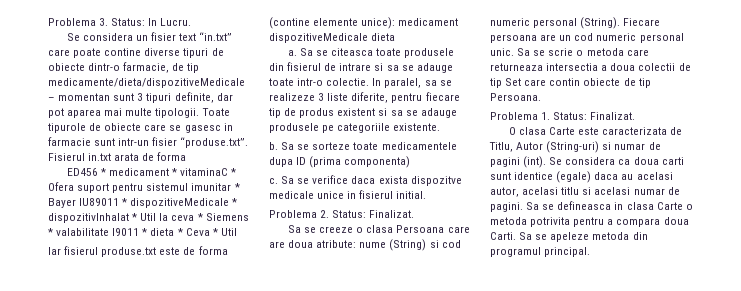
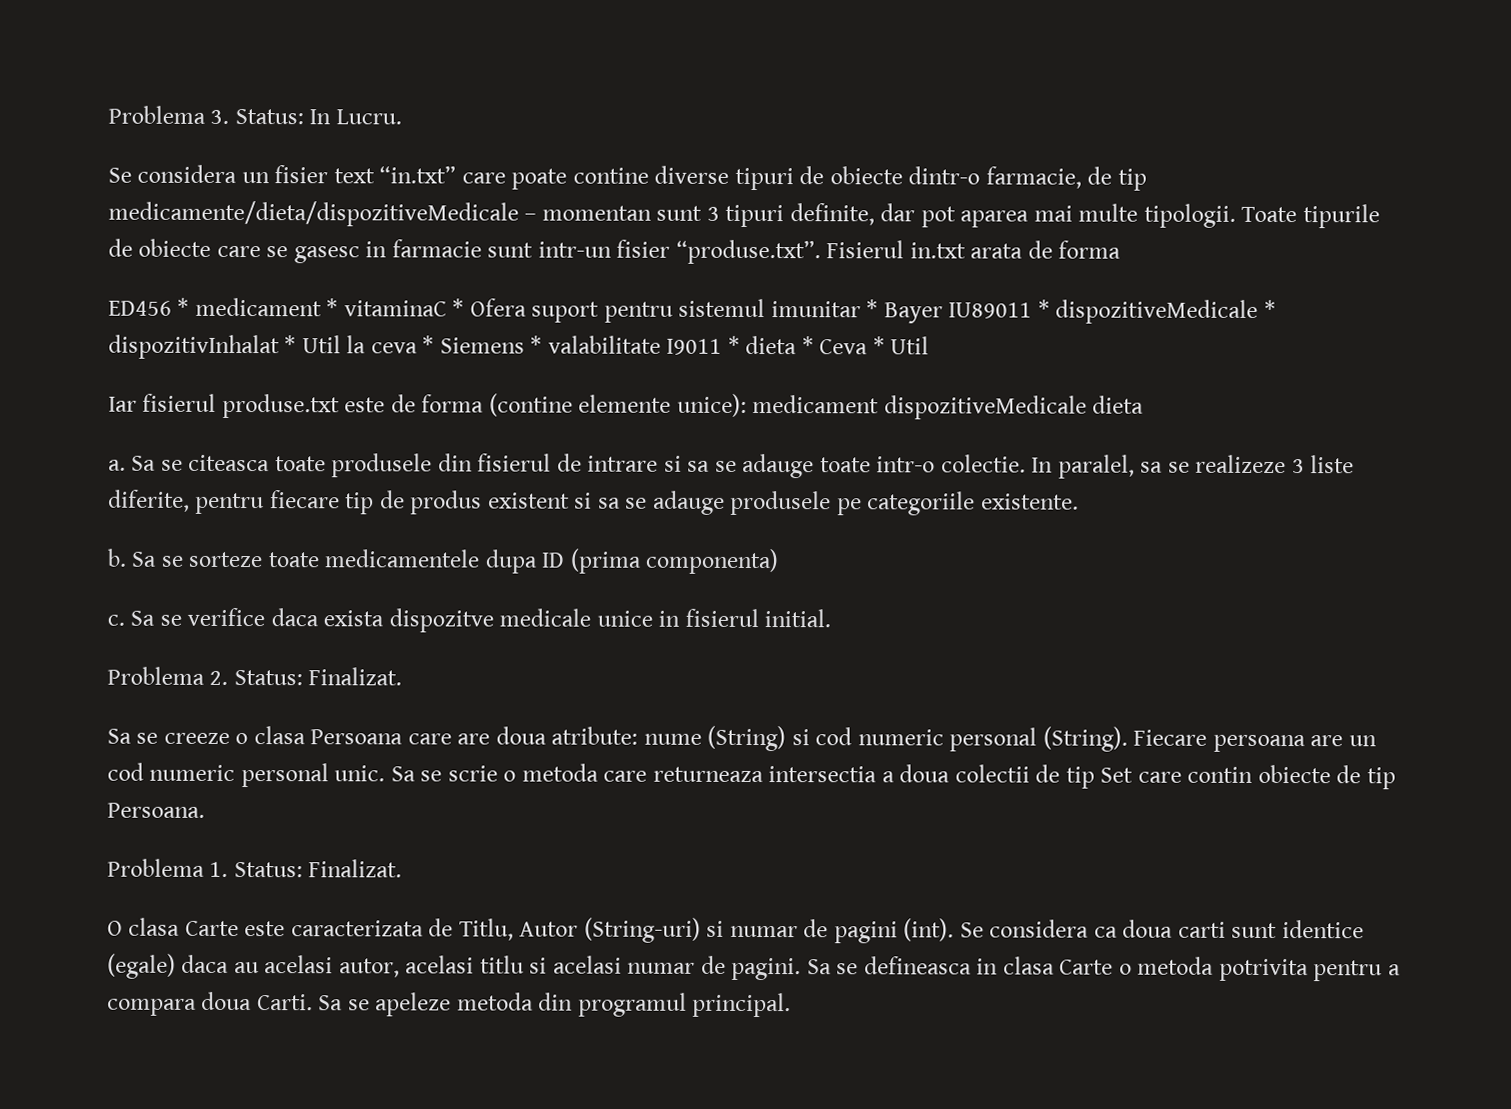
- Toate tipurole de obiecte care se gasesc in farmacie sunt intr-un fisier “produse.txt”. Fisierul in.txt arata de forma
+ Toate tipurile de obiecte care se gasesc in farmacie sunt intr-un fisier “produse.txt”. Fisierul in.txt arata de forma

